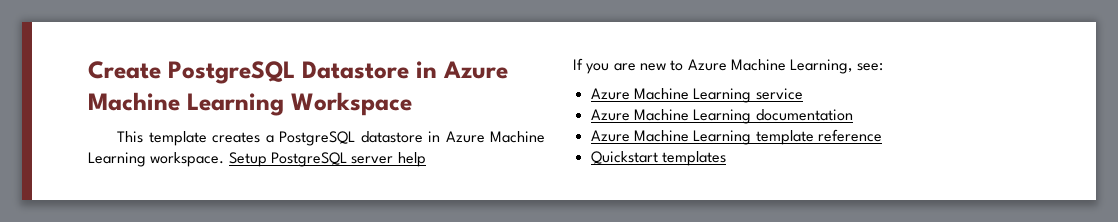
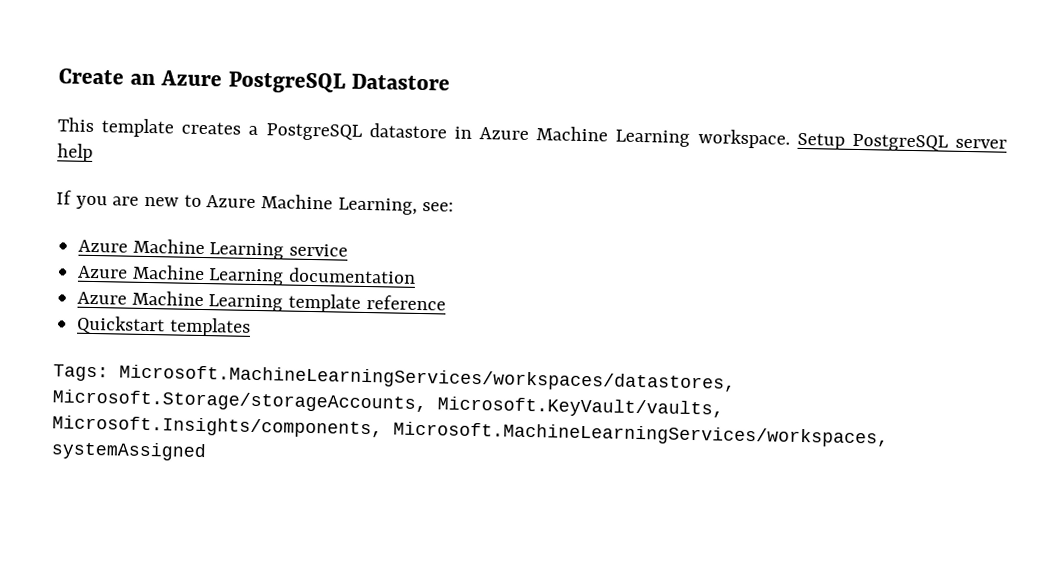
- Create PostgreSQL Datastore in Azure Machine Learning Workspace
+ Create an Azure PostgreSQL Datastore
+ Tags: Microsoft.MachineLearningServices/workspaces/datastores, Microsoft.Storage/storageAccounts, Microsoft.KeyVault/vaults, Microsoft.Insights/components, Microsoft.MachineLearningServices/workspaces, systemAssigned

